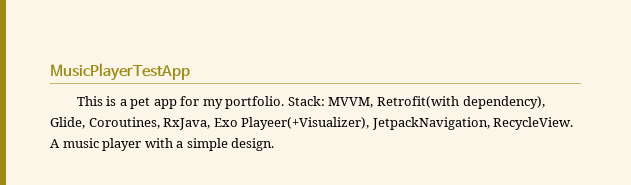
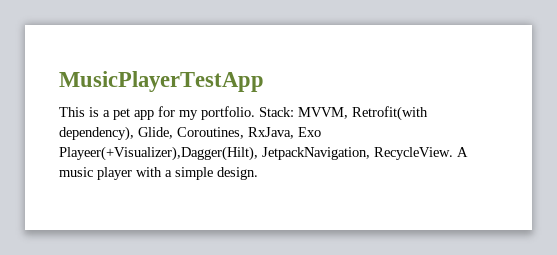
- Stack: MVVM, Retrofit(with dependency), Glide, Coroutines, RxJava, Exo Playeer(+Visualizer), JetpackNavigation, RecycleView.
+ Stack: MVVM, Retrofit(with dependency), Glide, Coroutines, RxJava, Exo Playeer(+Visualizer),Dagger(Hilt), JetpackNavigation, RecycleView.

